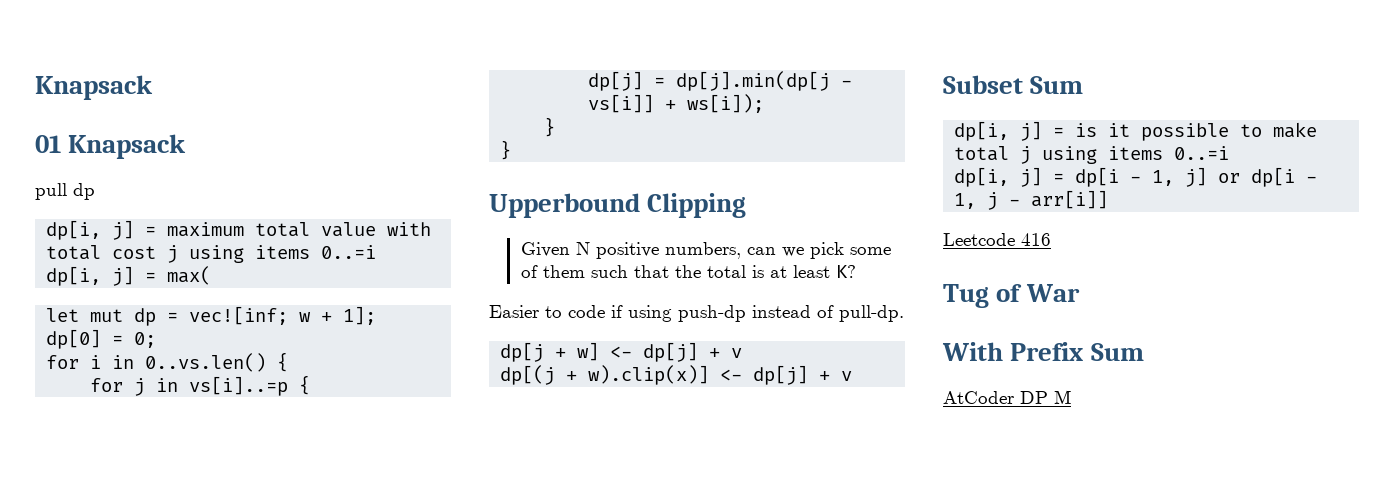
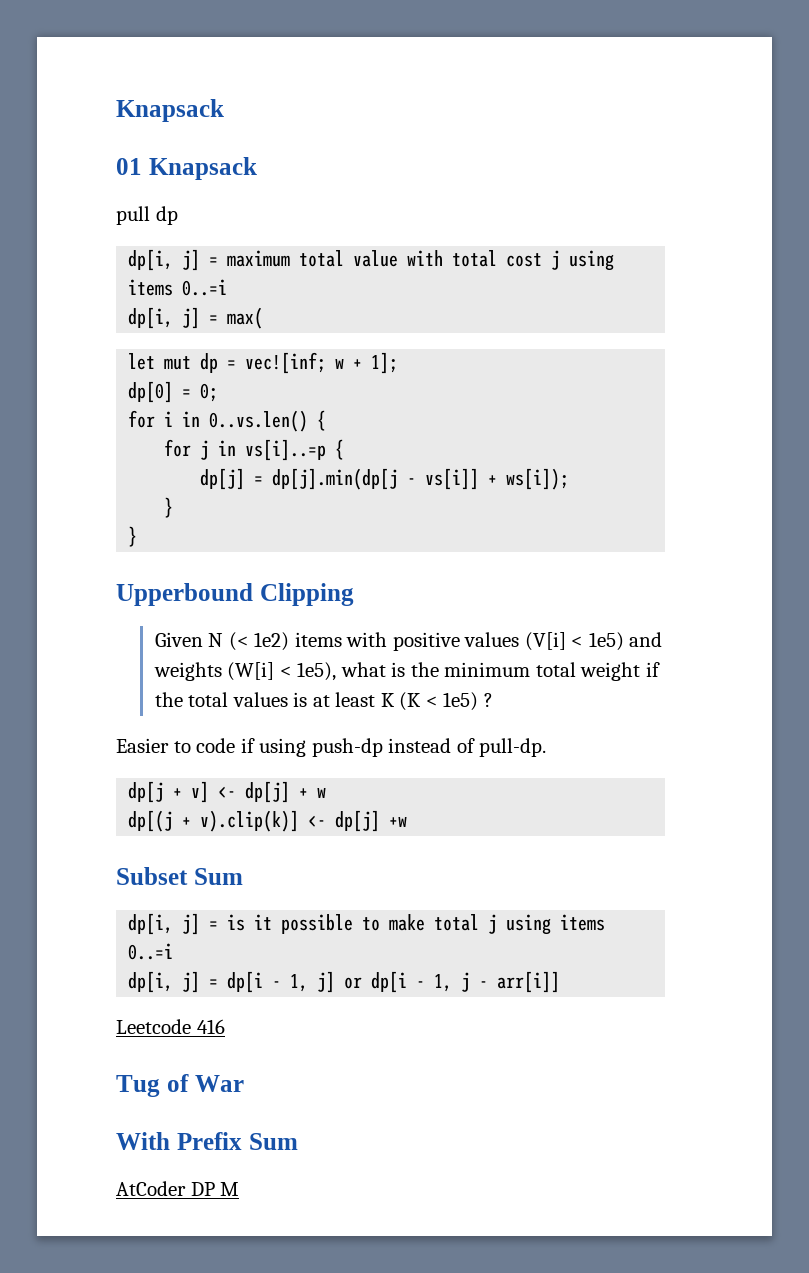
- Given N positive numbers, can we pick some of them such that the total is at least K?
+ Given N (< 1e2) items with positive values (V[i] < 1e5) and weights (W[i] < 1e5), what is the minimum total weight if the total values is at least K (K < 1e5) ?
- dp[j + w] <- dp[j] + v
+ dp[j + v] <- dp[j] + w
- dp[(j + w).clip(x)] <- dp[j] + v
+ dp[(j + v).clip(k)] <- dp[j] +w

